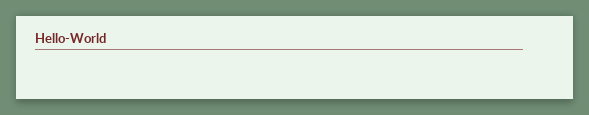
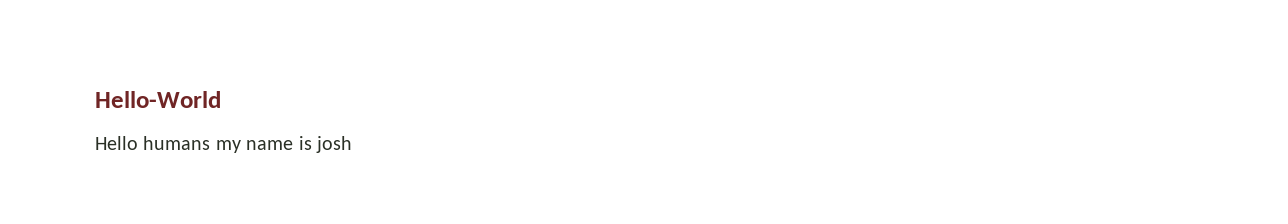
+ Hello humans my name is josh

